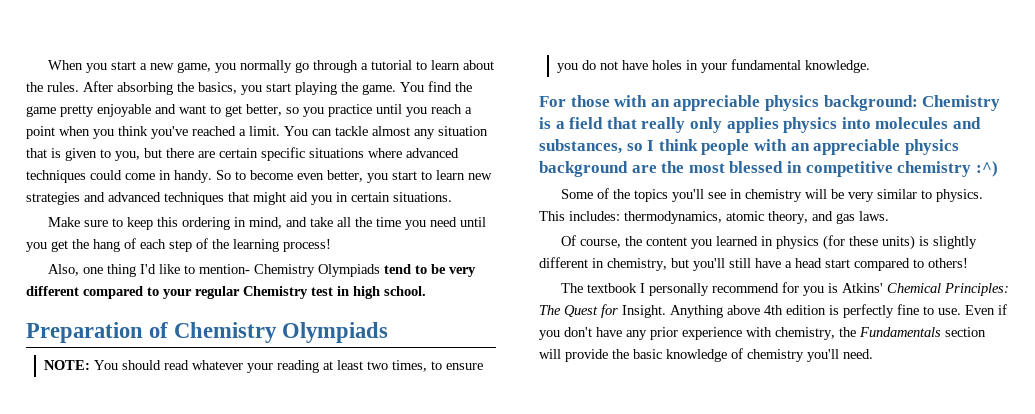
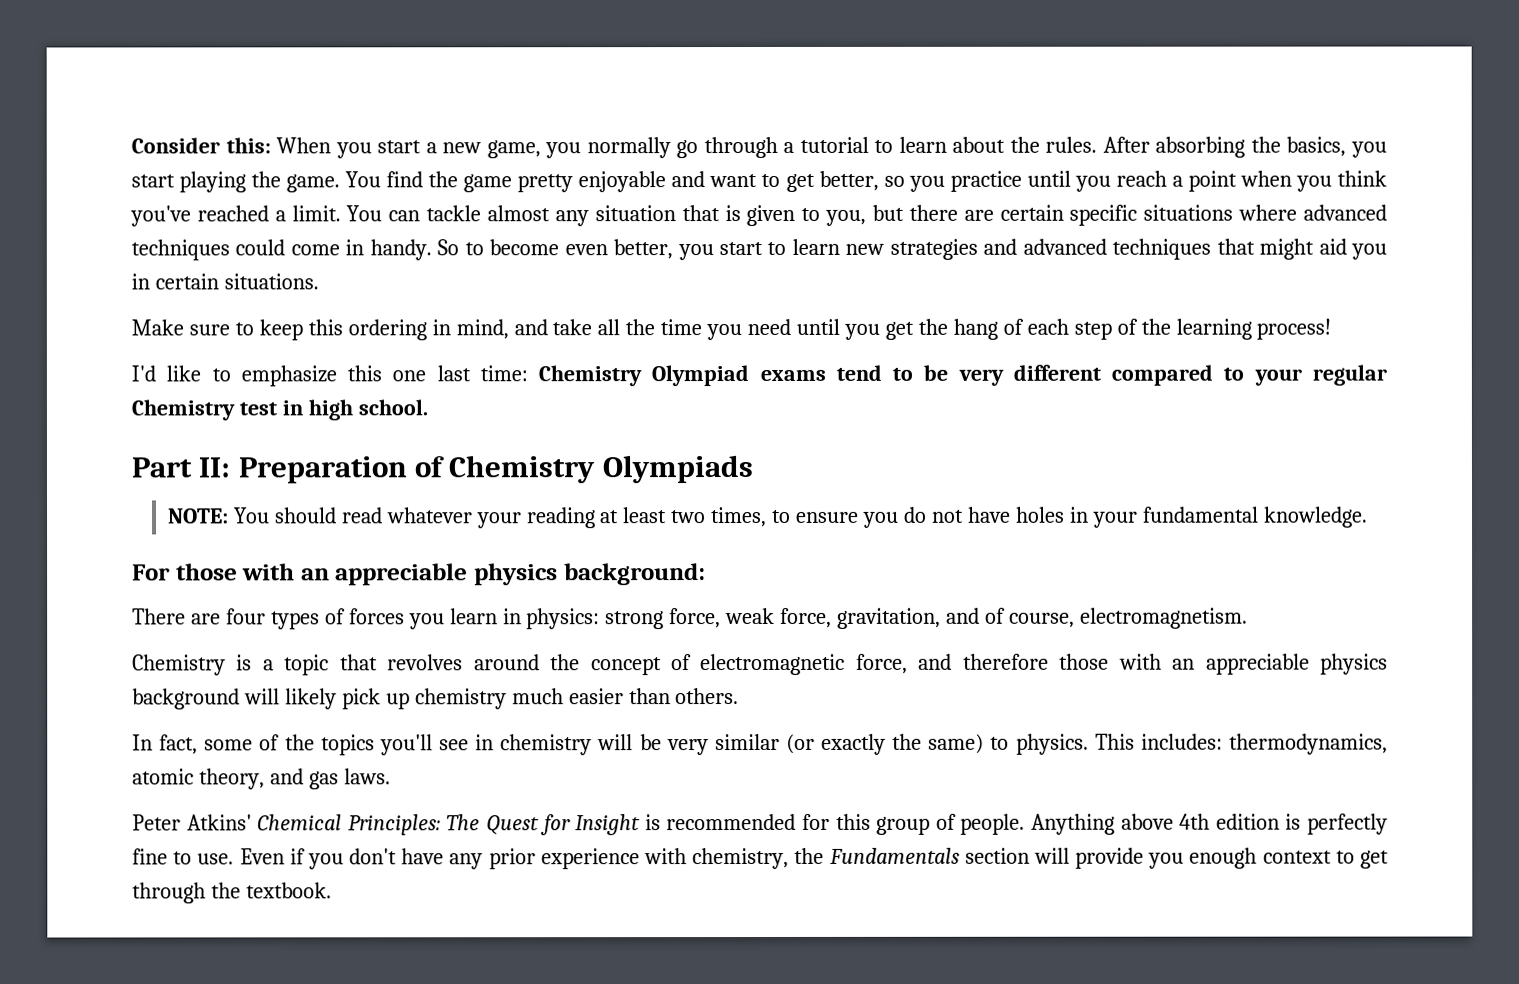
- When you start a new game, you normally go through a tutorial to learn about the rules.
+ Consider this: When you start a new game, you normally go through a tutorial to learn about the rules.
- Also, one thing I'd like to mention- Chemistry Olympiads tend to be very different compared to your regular Chemistry test in high school.
+ I'd like to emphasize this one last time: Chemistry Olympiad exams tend to be very different compared to your regular Chemistry test in high school.
- Preparation of Chemistry Olympiads
+ Part II: Preparation of Chemistry Olympiads
- For those with an appreciable physics background: Chemistry is a field that really only applies physics into molecules and substances, so I think people with an appreciable physics background are the most blessed in competitive chemistry :^)
- Some of the topics you'll see in chemistry will be very similar to physics.
+ For those with an appreciable physics background:
+ There are four types of forces you learn in physics: strong force, weak force, gravitation, and of course, electromagnetism.
+ Chemistry is a topic that revolves around the concept of electromagnetic force, and therefore those with an appreciable physics background will likely pick up chemistry much easier than others.
+ In fact, some of the topics you'll see in chemistry will be very similar (or exactly the same) to physics.
- Of course, the content you learned in physics (for these units) is slightly different in chemistry, but you'll still have a head start compared to others!
- The textbook I personally recommend for you is Atkins' Chemical Principles: The Quest for Insight.
+ Peter Atkins' Chemical Principles: The Quest for Insight is recommended for this group of people.
- Even if you don't have any prior experience with chemistry, the Fundamentals section will provide the basic knowledge of chemistry you'll need.
+ Even if you don't have any prior experience with chemistry, the Fundamentals section will provide you enough context to get through the textbook.

